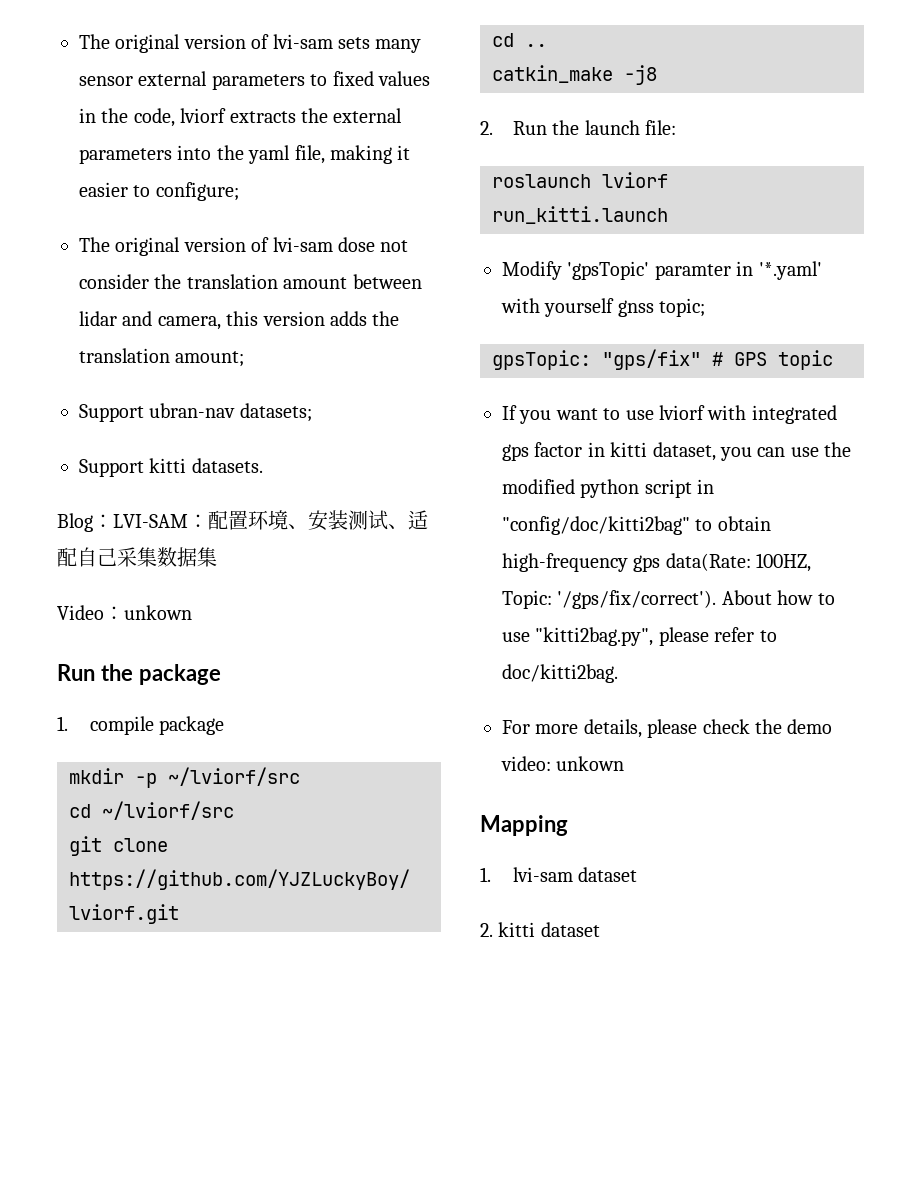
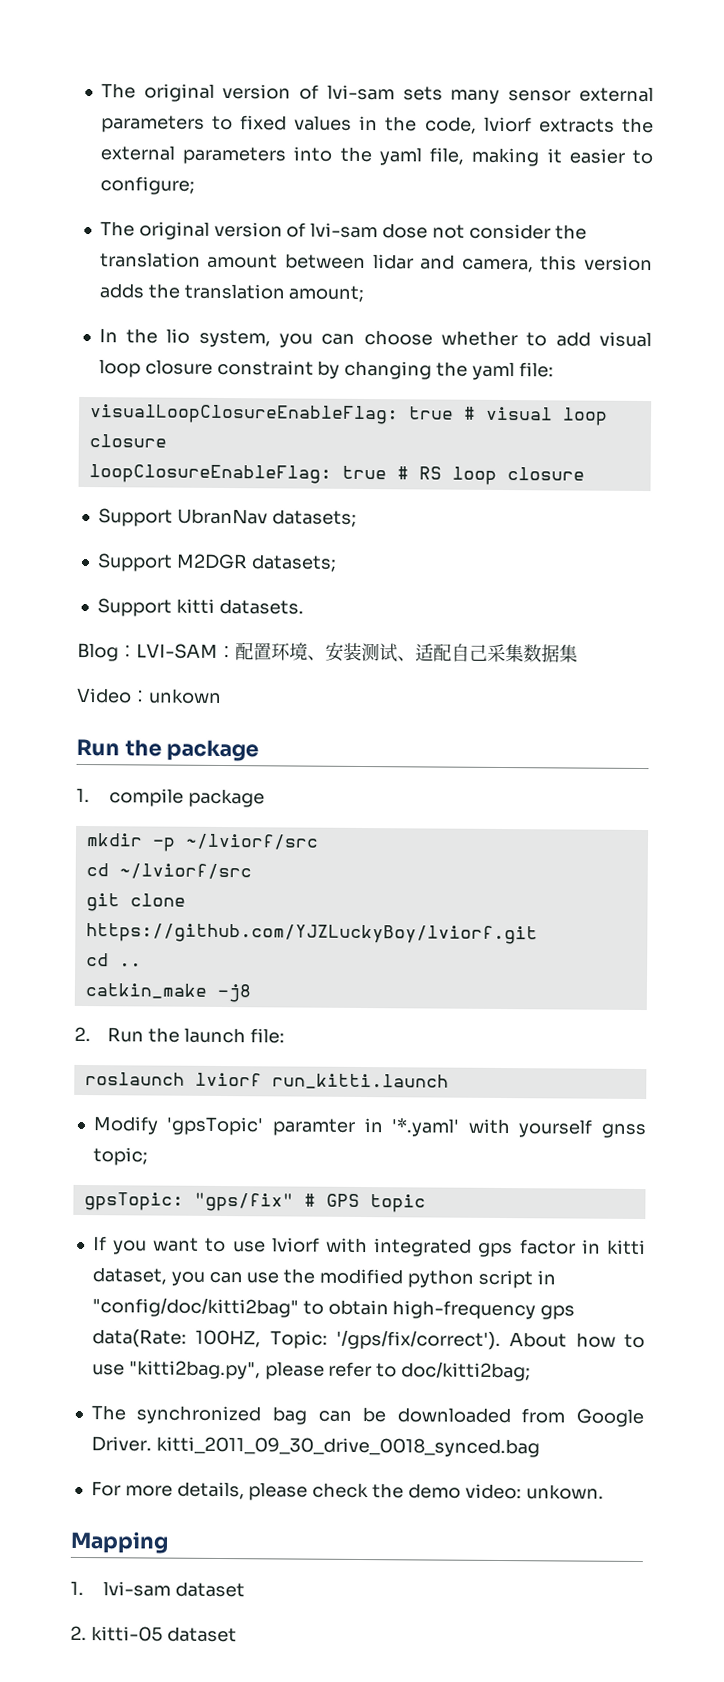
- Support ubran-nav datasets;
+ In the lio system, you can choose whether to add visual loop closure constraint by changing the yaml file:
+ visualLoopClosureEnableFlag: true # visual loop closure
+ loopClosureEnableFlag: true # RS loop closure
+ Support UbranNav datasets;
+ Support M2DGR datasets;
- About how to use "kitti2bag.py", please refer to doc/kitti2bag.
+ About how to use "kitti2bag.py", please refer to doc/kitti2bag;
+ The synchronized bag can be downloaded from Google Driver. kitti_2011_09_30_drive_0018_synced.bag
- For more details, please check the demo video: unkown
+ For more details, please check the demo video: unkown.
- 2. kitti dataset
+ 2. kitti-05 dataset

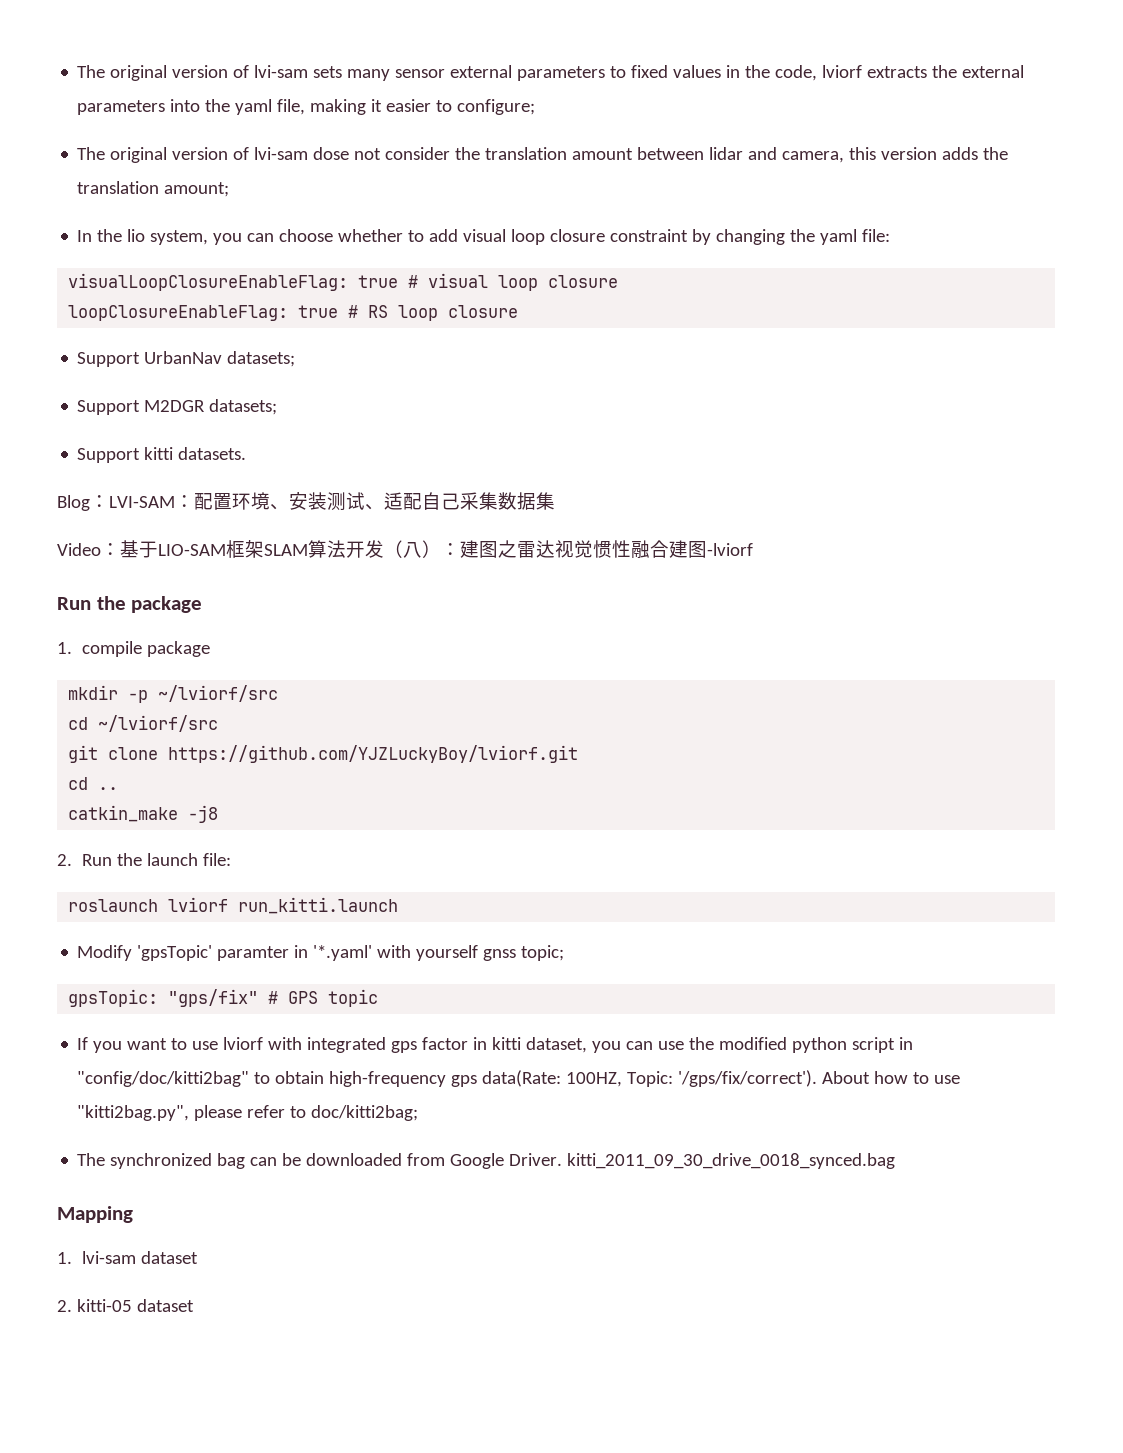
- Support UbranNav datasets;
+ Support UrbanNav datasets;
- Video：unkown
+ Video：基于LIO-SAM框架SLAM算法开发（八）：建图之雷达视觉惯性融合建图-lviorf
- For more details, please check the demo video: unkown.

